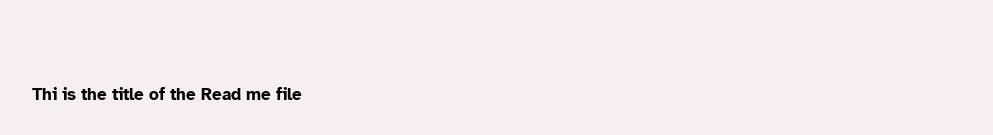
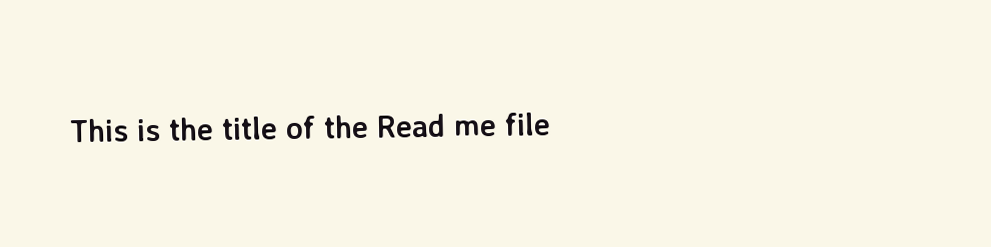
- Thi is the title of the Read me file
+ This is the title of the Read me file

